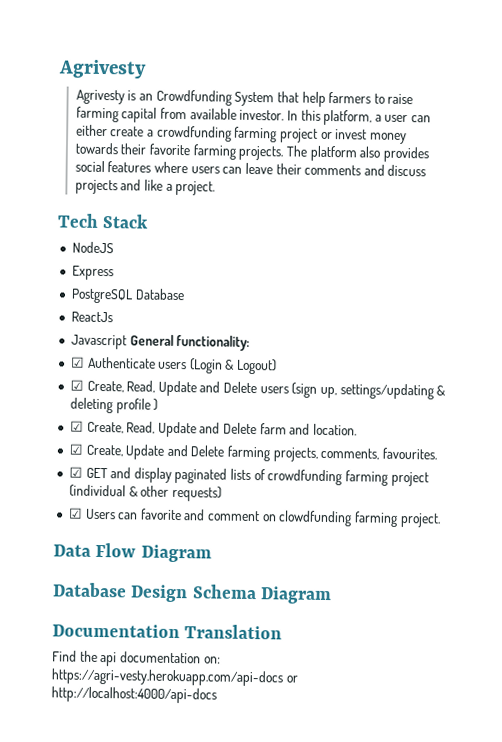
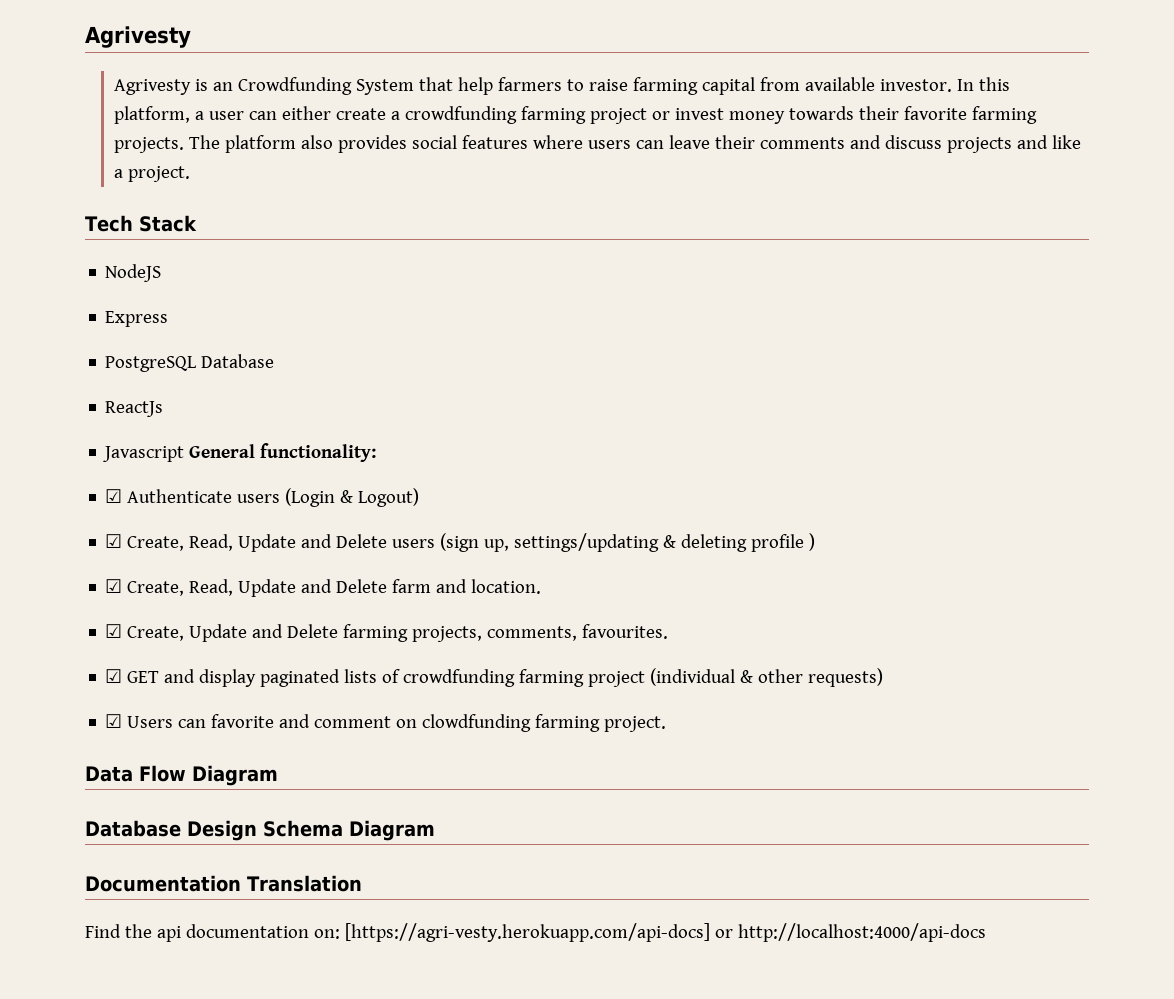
- Find the api documentation on: https://agri-vesty.herokuapp.com/api-docs or http://localhost:4000/api-docs
+ Find the api documentation on: [https://agri-vesty.herokuapp.com/api-docs] or http://localhost:4000/api-docs

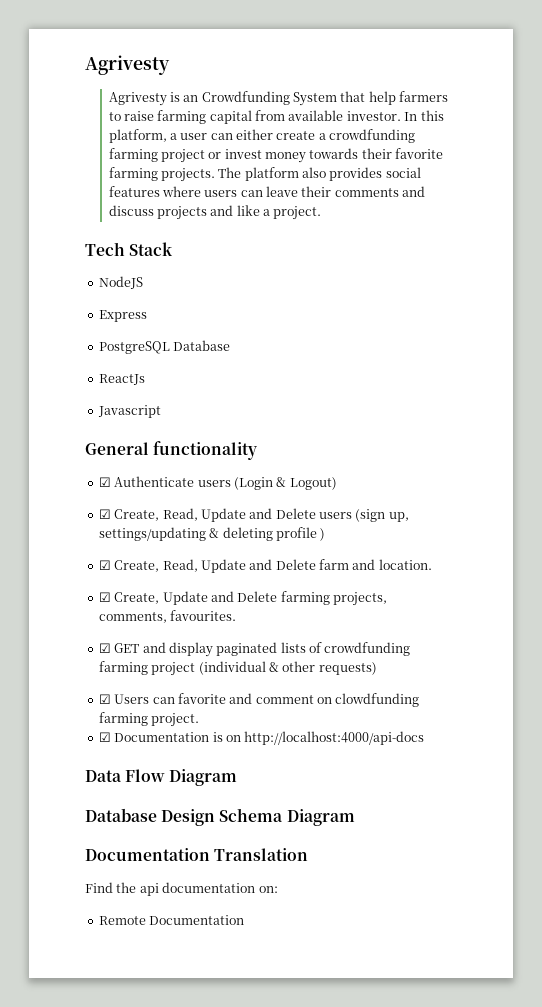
- Javascript General functionality:
+ Javascript
+ General functionality
+ ☑ Documentation is on http://localhost:4000/api-docs
- Find the api documentation on: [https://agri-vesty.herokuapp.com/api-docs] or http://localhost:4000/api-docs
+ Find the api documentation on:
+ Remote Documentation

